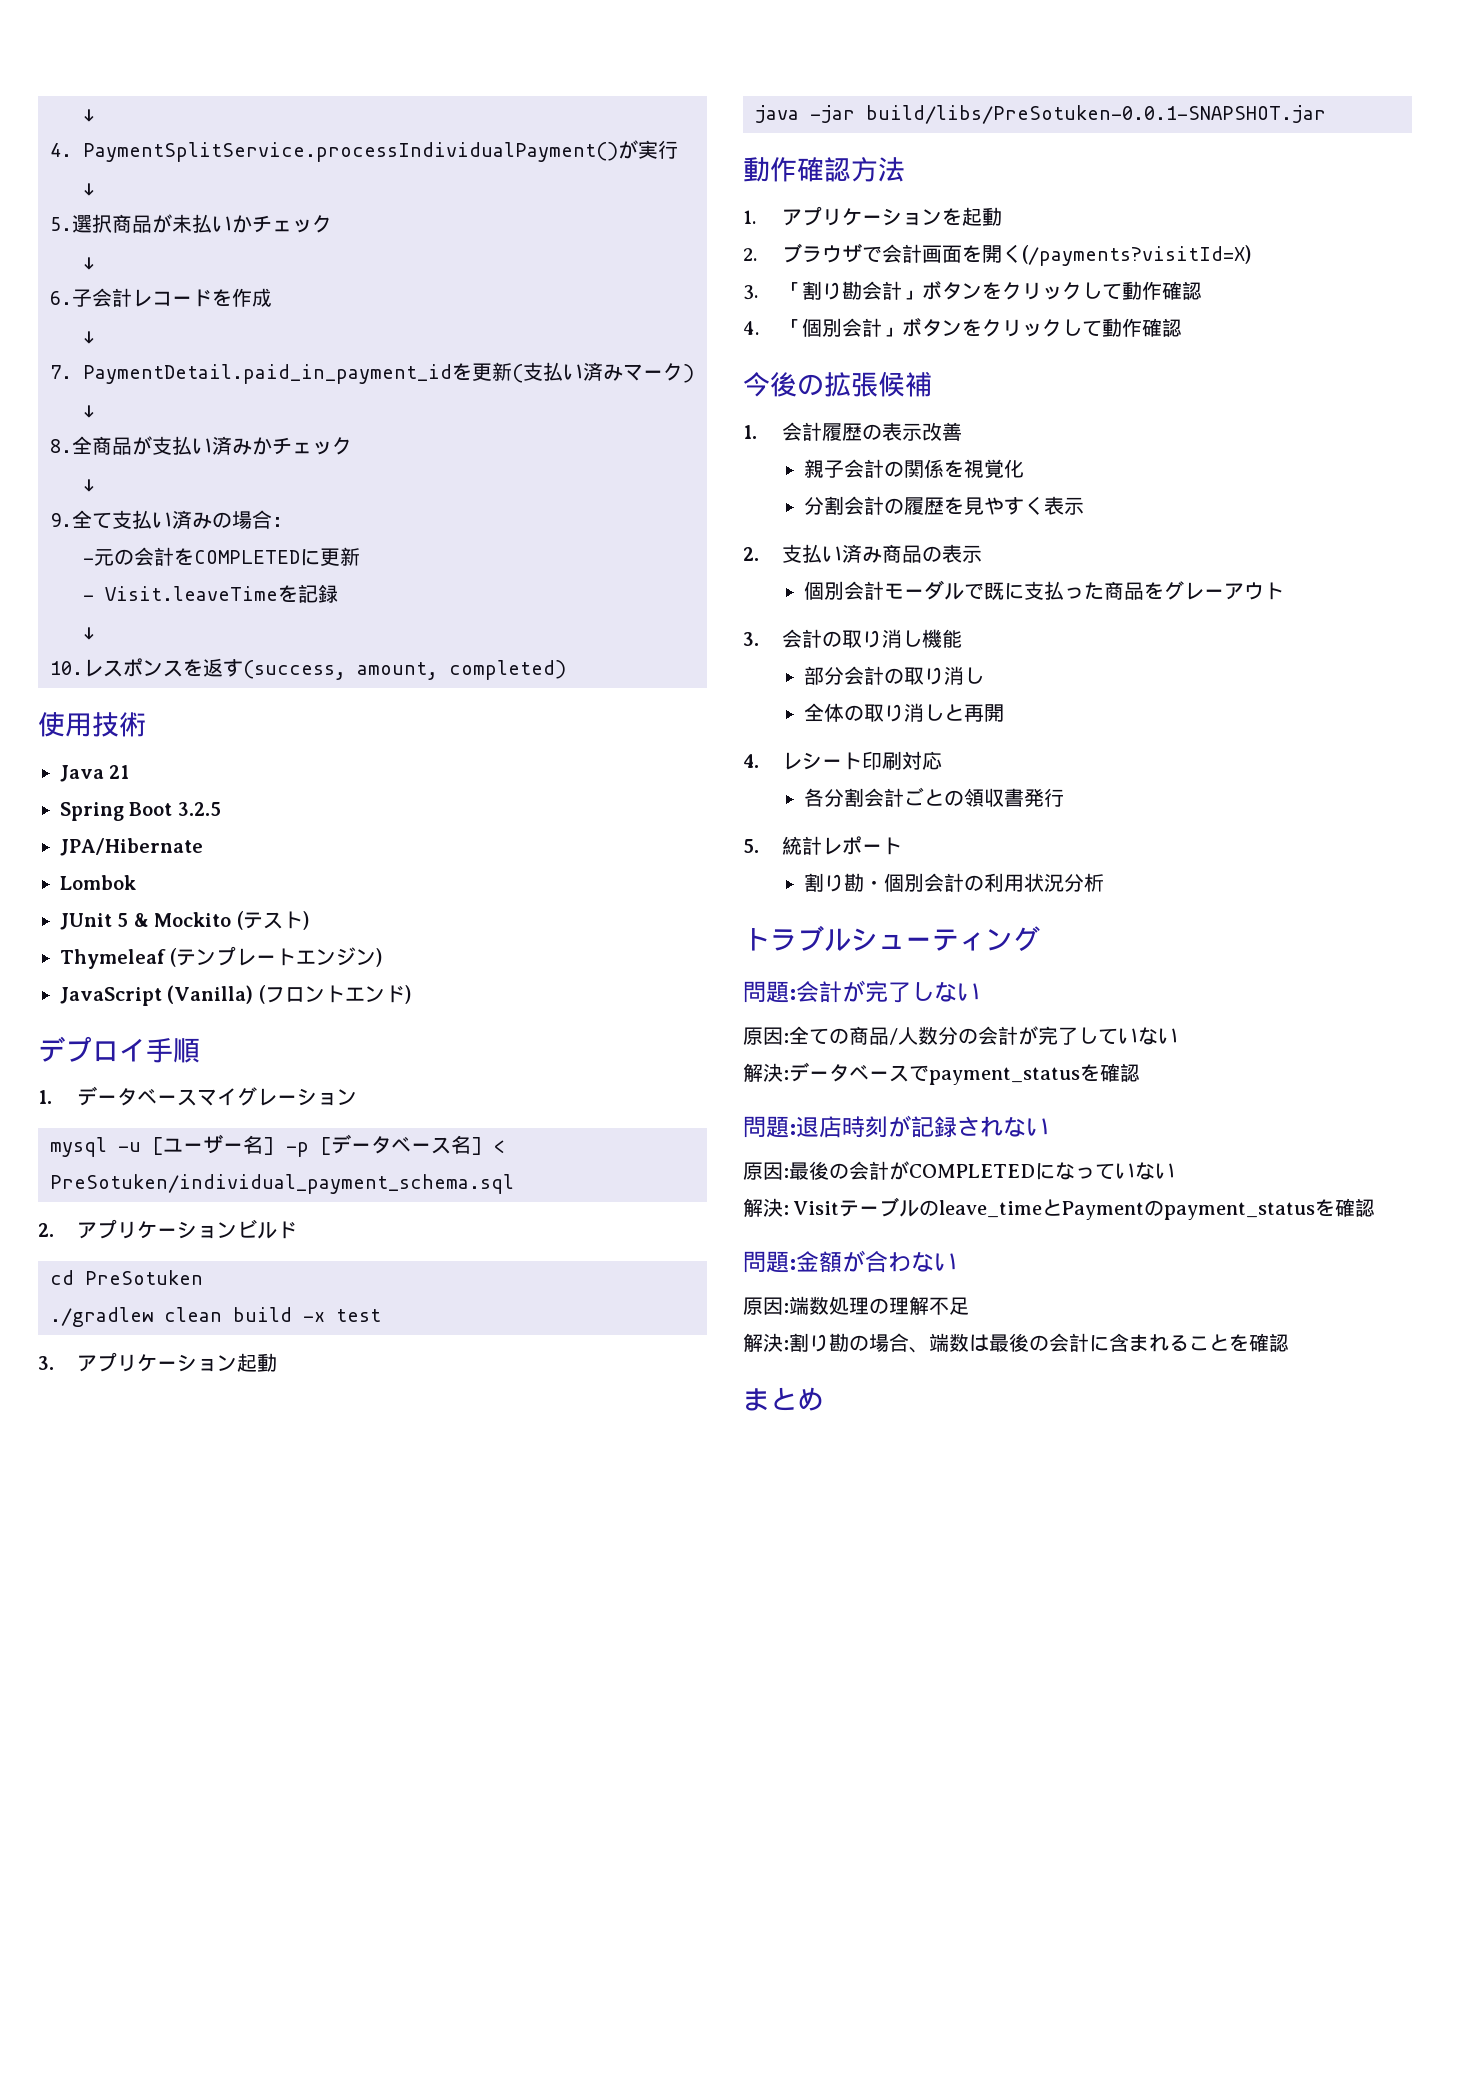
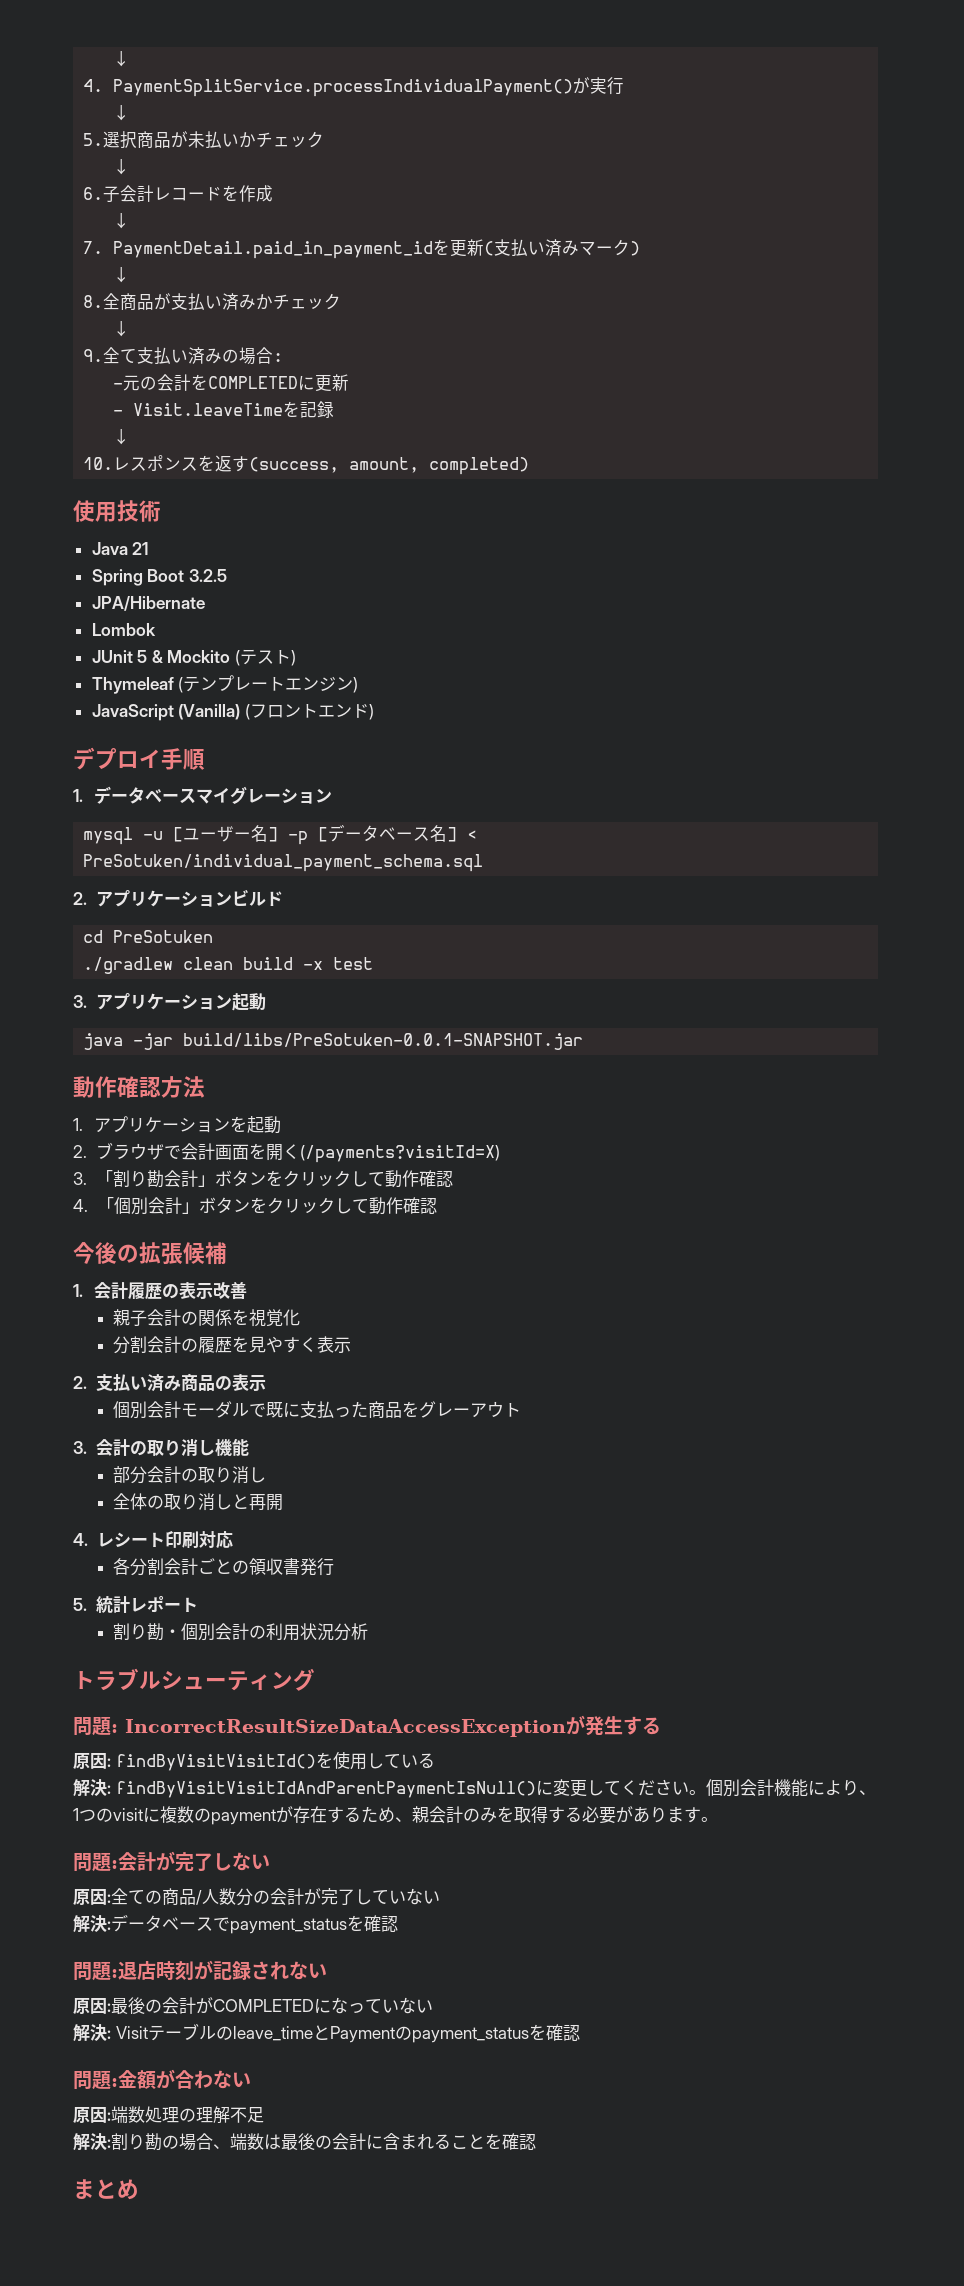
+ 問題: IncorrectResultSizeDataAccessExceptionが発生する
+ 原因: findByVisitVisitId()を使用している
+ 解決: findByVisitVisitIdAndParentPaymentIsNull()に変更してください。個別会計機能により、1つのvisitに複数のpaymentが存在するため、親会計のみを取得する必要があります。

